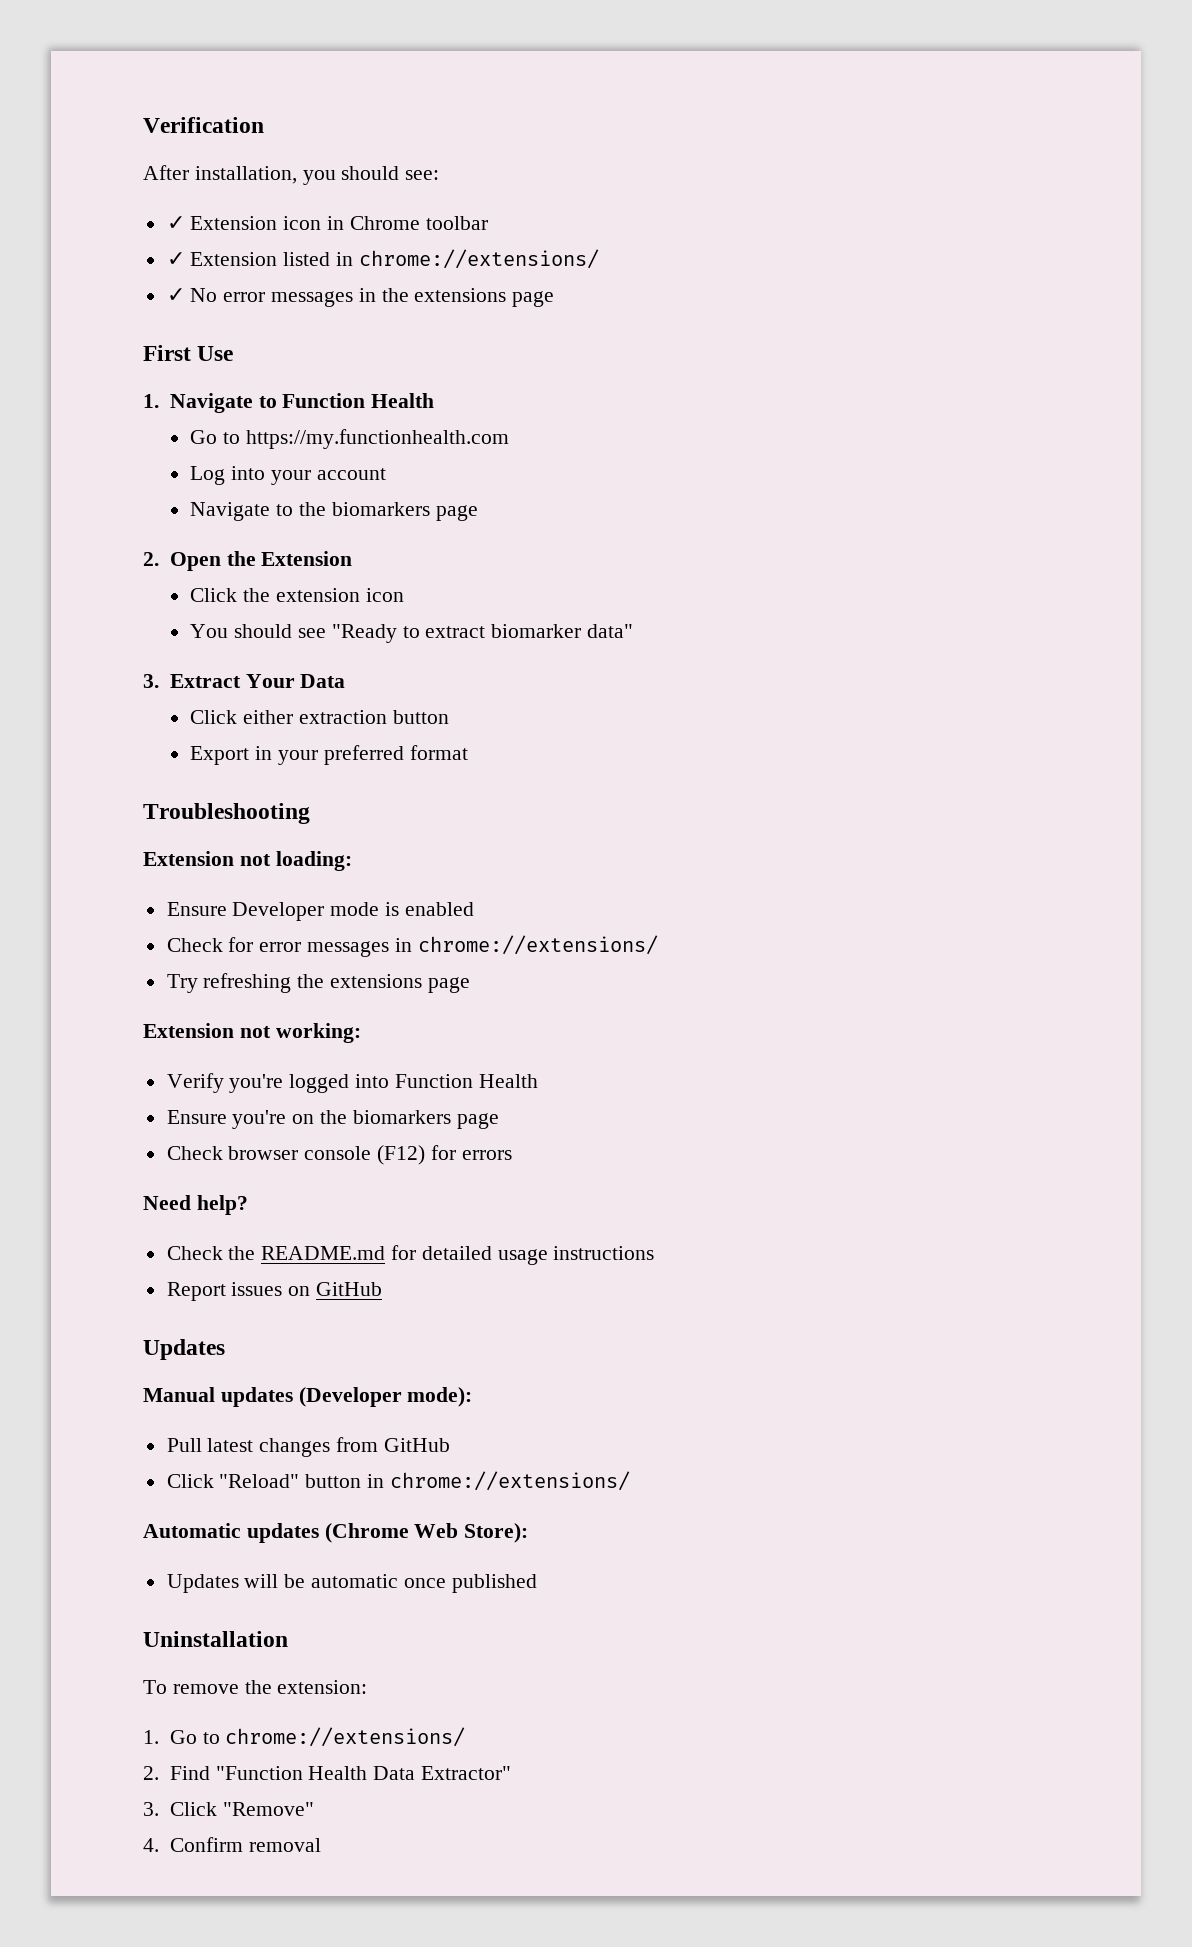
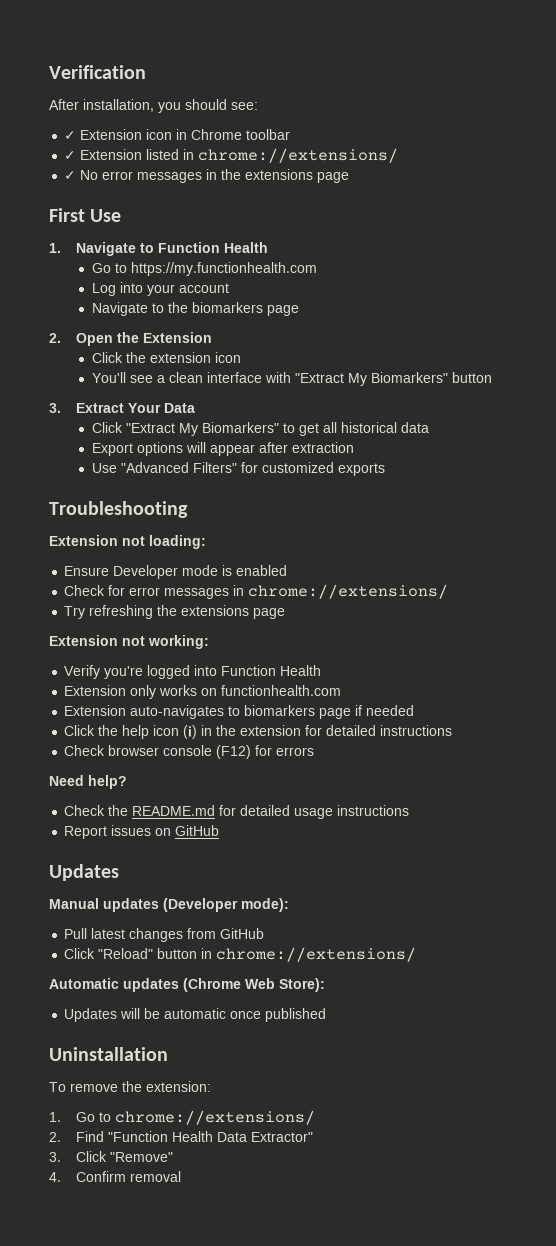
- You should see "Ready to extract biomarker data"
+ You'll see a clean interface with "Extract My Biomarkers" button
- Click either extraction button
- Export in your preferred format
+ Click "Extract My Biomarkers" to get all historical data
+ Export options will appear after extraction
+ Use "Advanced Filters" for customized exports
- Ensure you're on the biomarkers page
+ Extension only works on functionhealth.com
+ Extension auto-navigates to biomarkers page if needed
+ Click the help icon (ℹ) in the extension for detailed instructions

